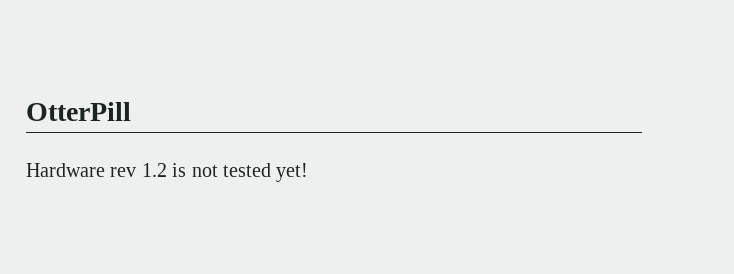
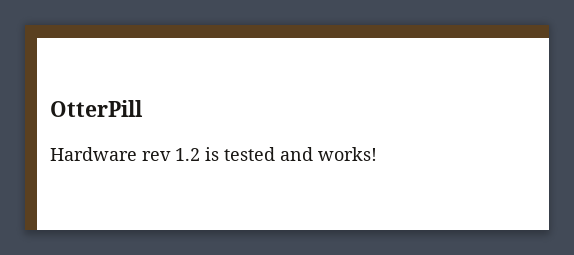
- Hardware rev 1.2 is not tested yet!
+ Hardware rev 1.2 is tested and works!

